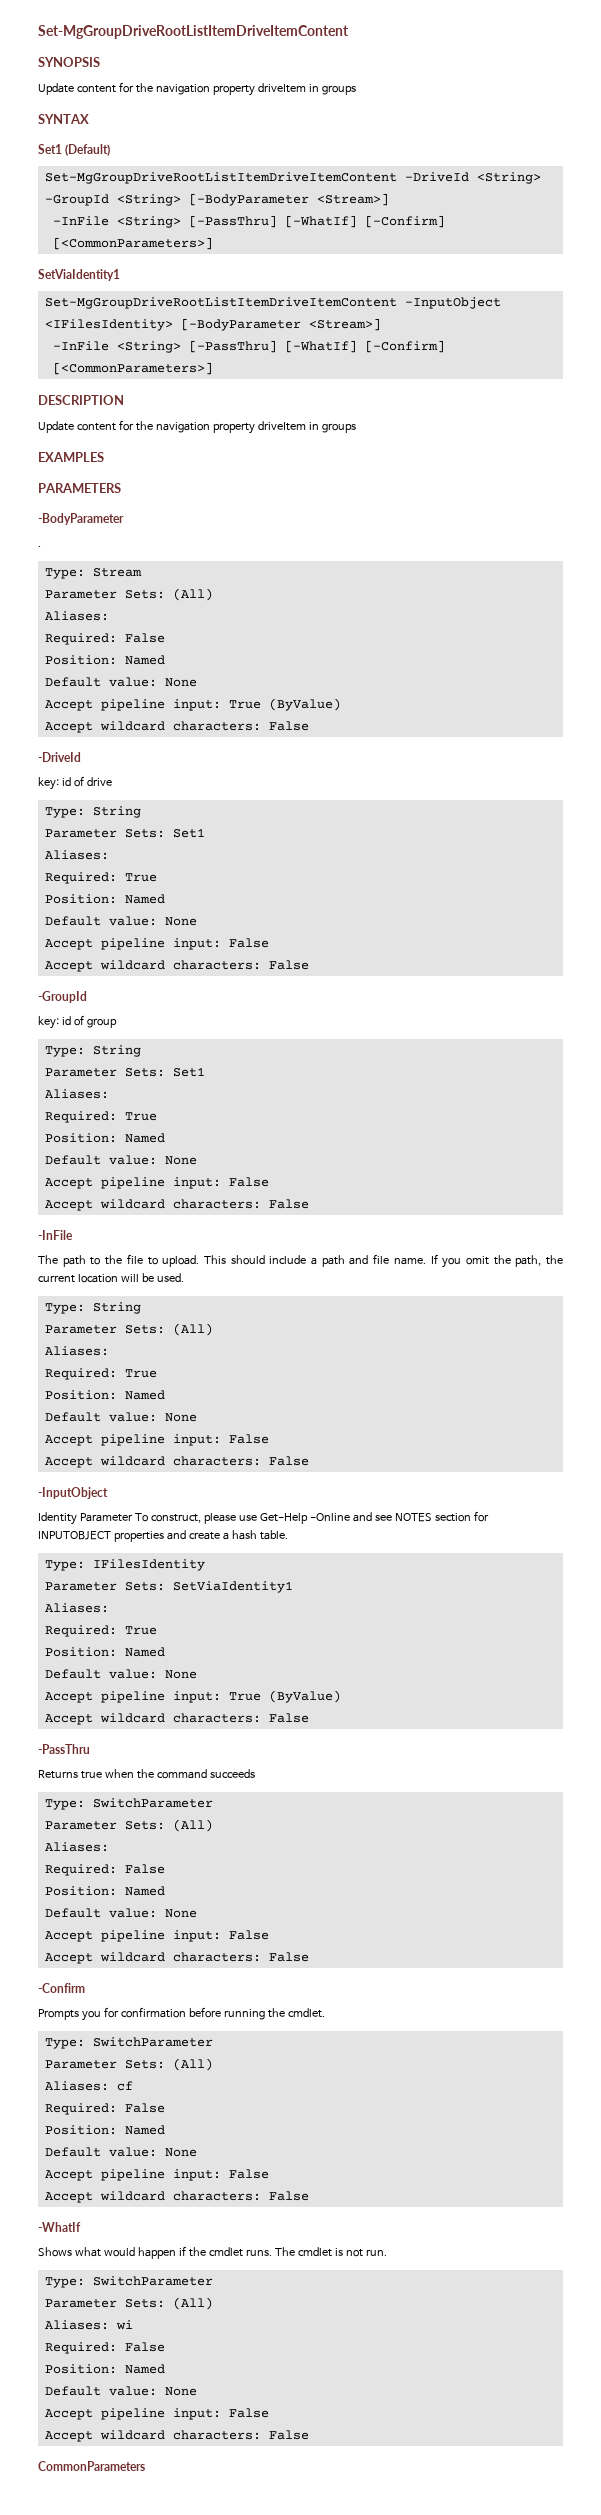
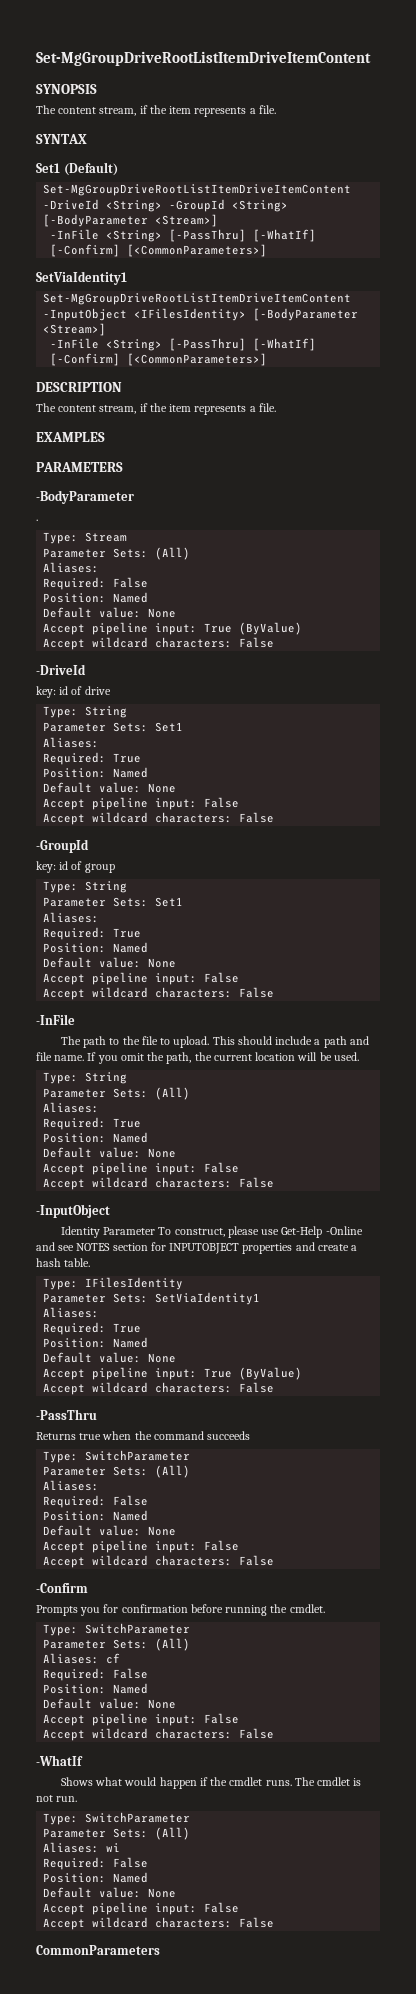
  SYNOPSIS
- Update content for the navigation property driveItem in groups
+ The content stream, if the item represents a file.
  DESCRIPTION
- Update content for the navigation property driveItem in groups
+ The content stream, if the item represents a file.

